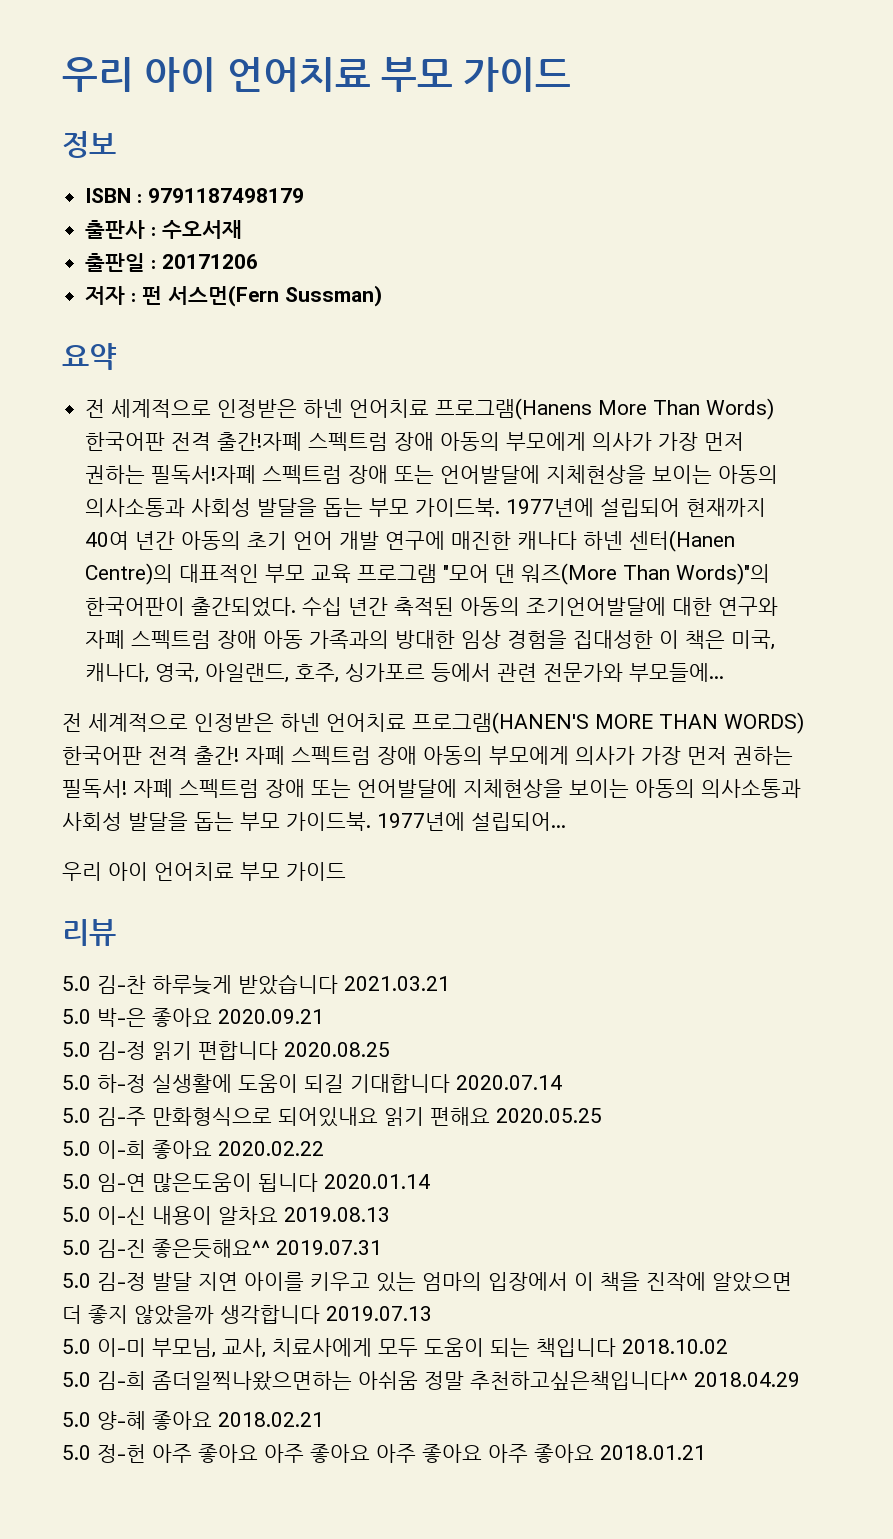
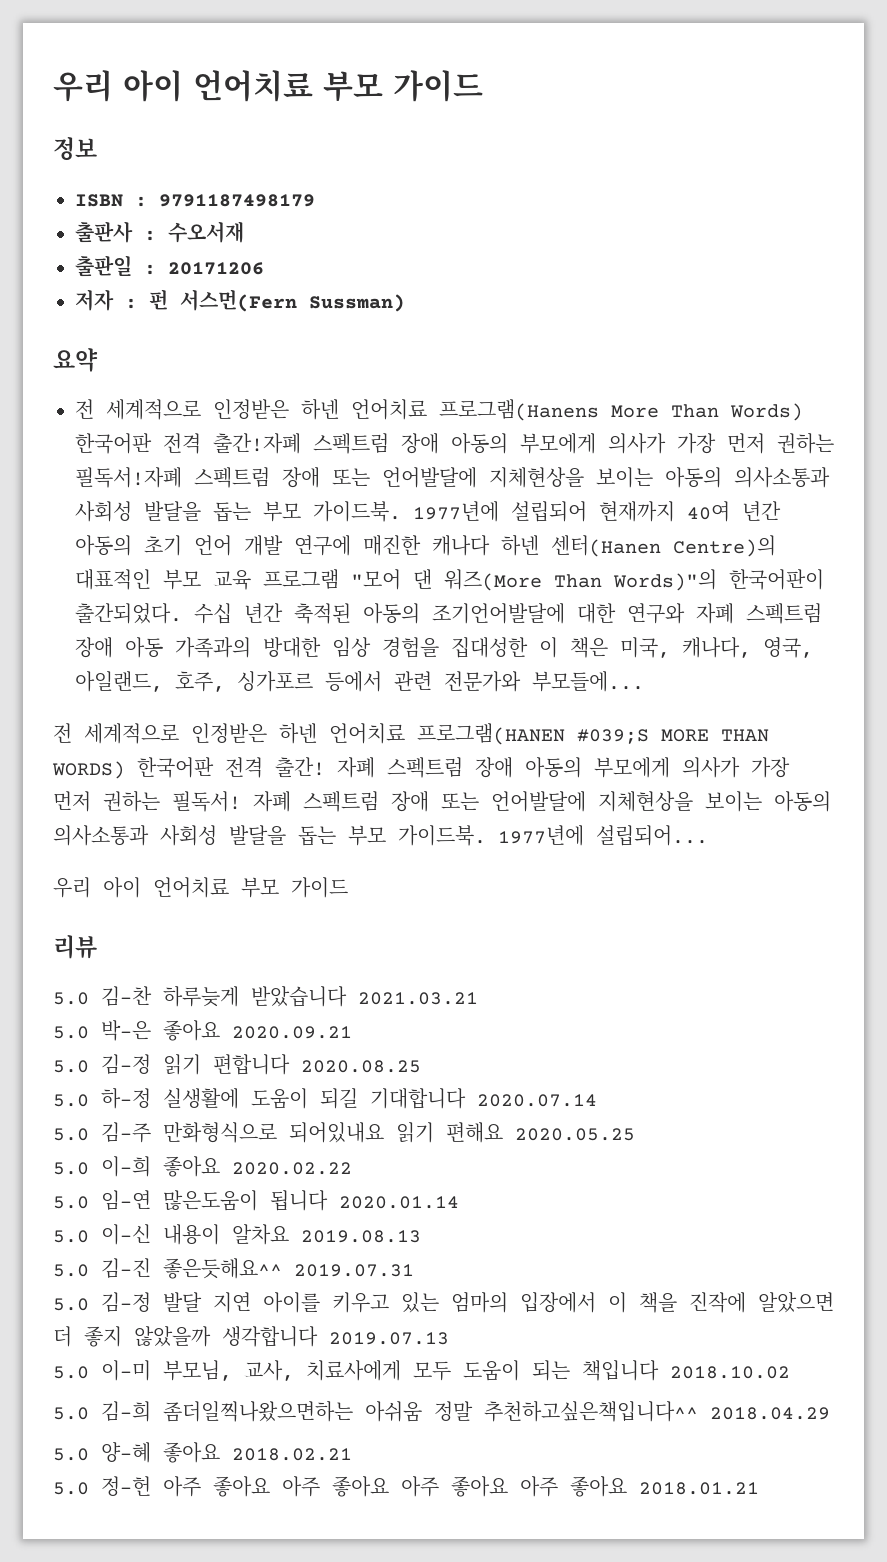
- 전 세계적으로 인정받은 하넨 언어치료 프로그램(HANEN'S MORE THAN WORDS) 한국어판 전격 출간!
+ 전 세계적으로 인정받은 하넨 언어치료 프로그램(HANEN #039;S MORE THAN WORDS) 한국어판 전격 출간!

